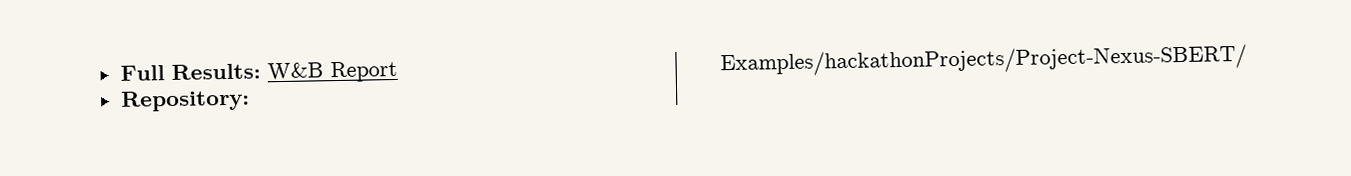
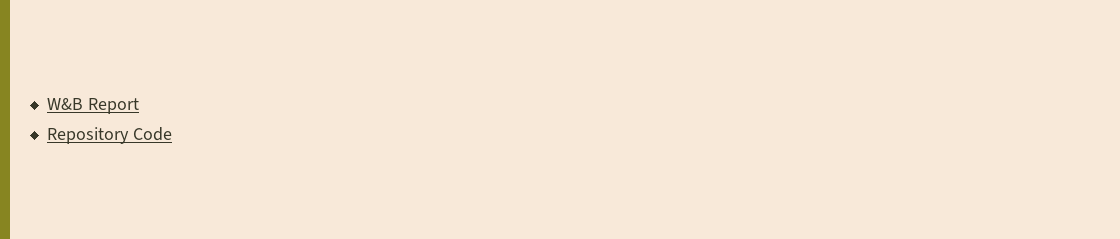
- Full Results: W&B Report
+ W&B Report
- Repository: Examples/hackathonProjects/Project-Nexus-SBERT/
+ Repository Code

